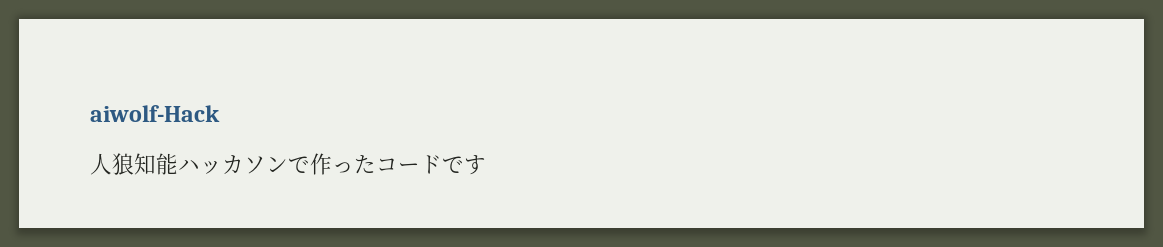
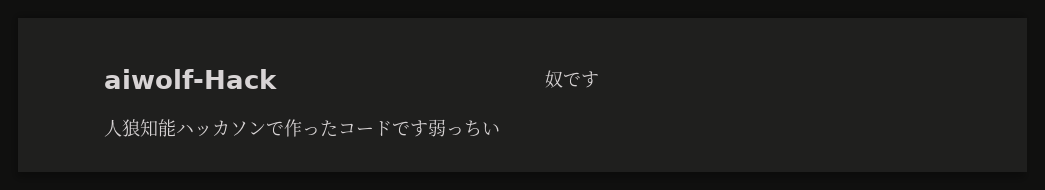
- 人狼知能ハッカソンで作ったコードです
+ 人狼知能ハッカソンで作ったコードです弱っちい奴です

